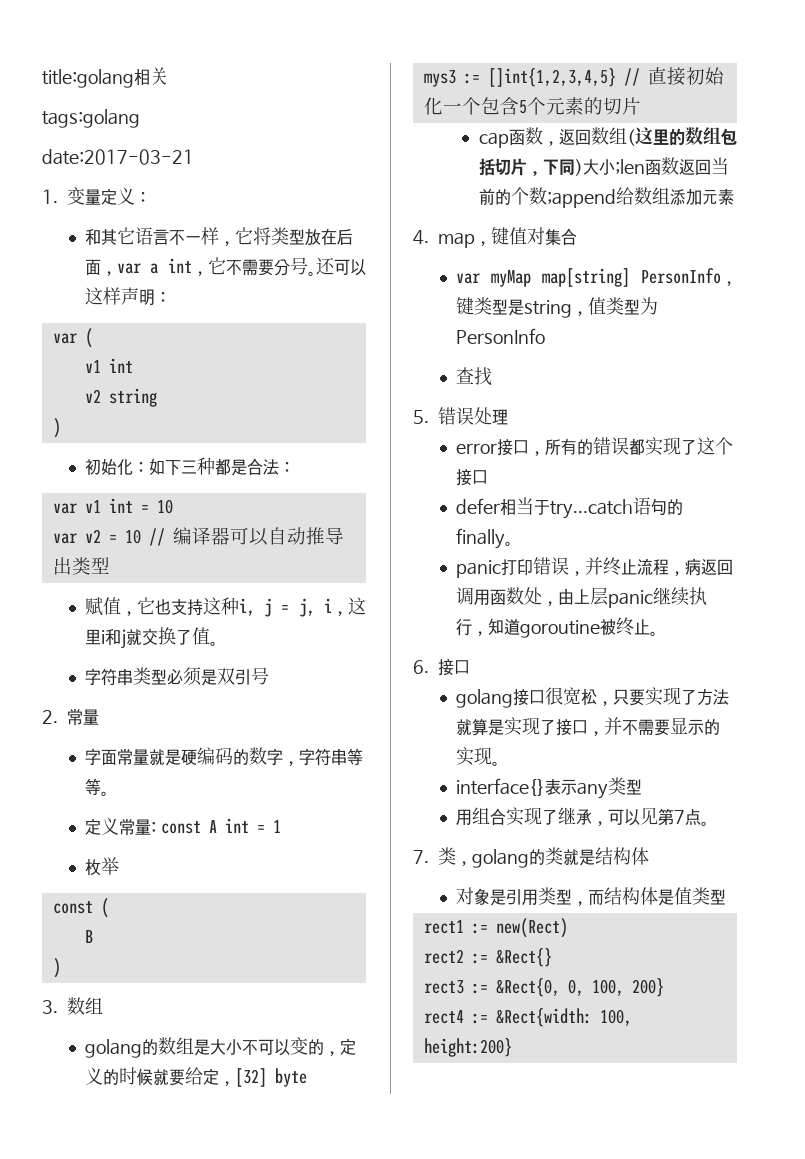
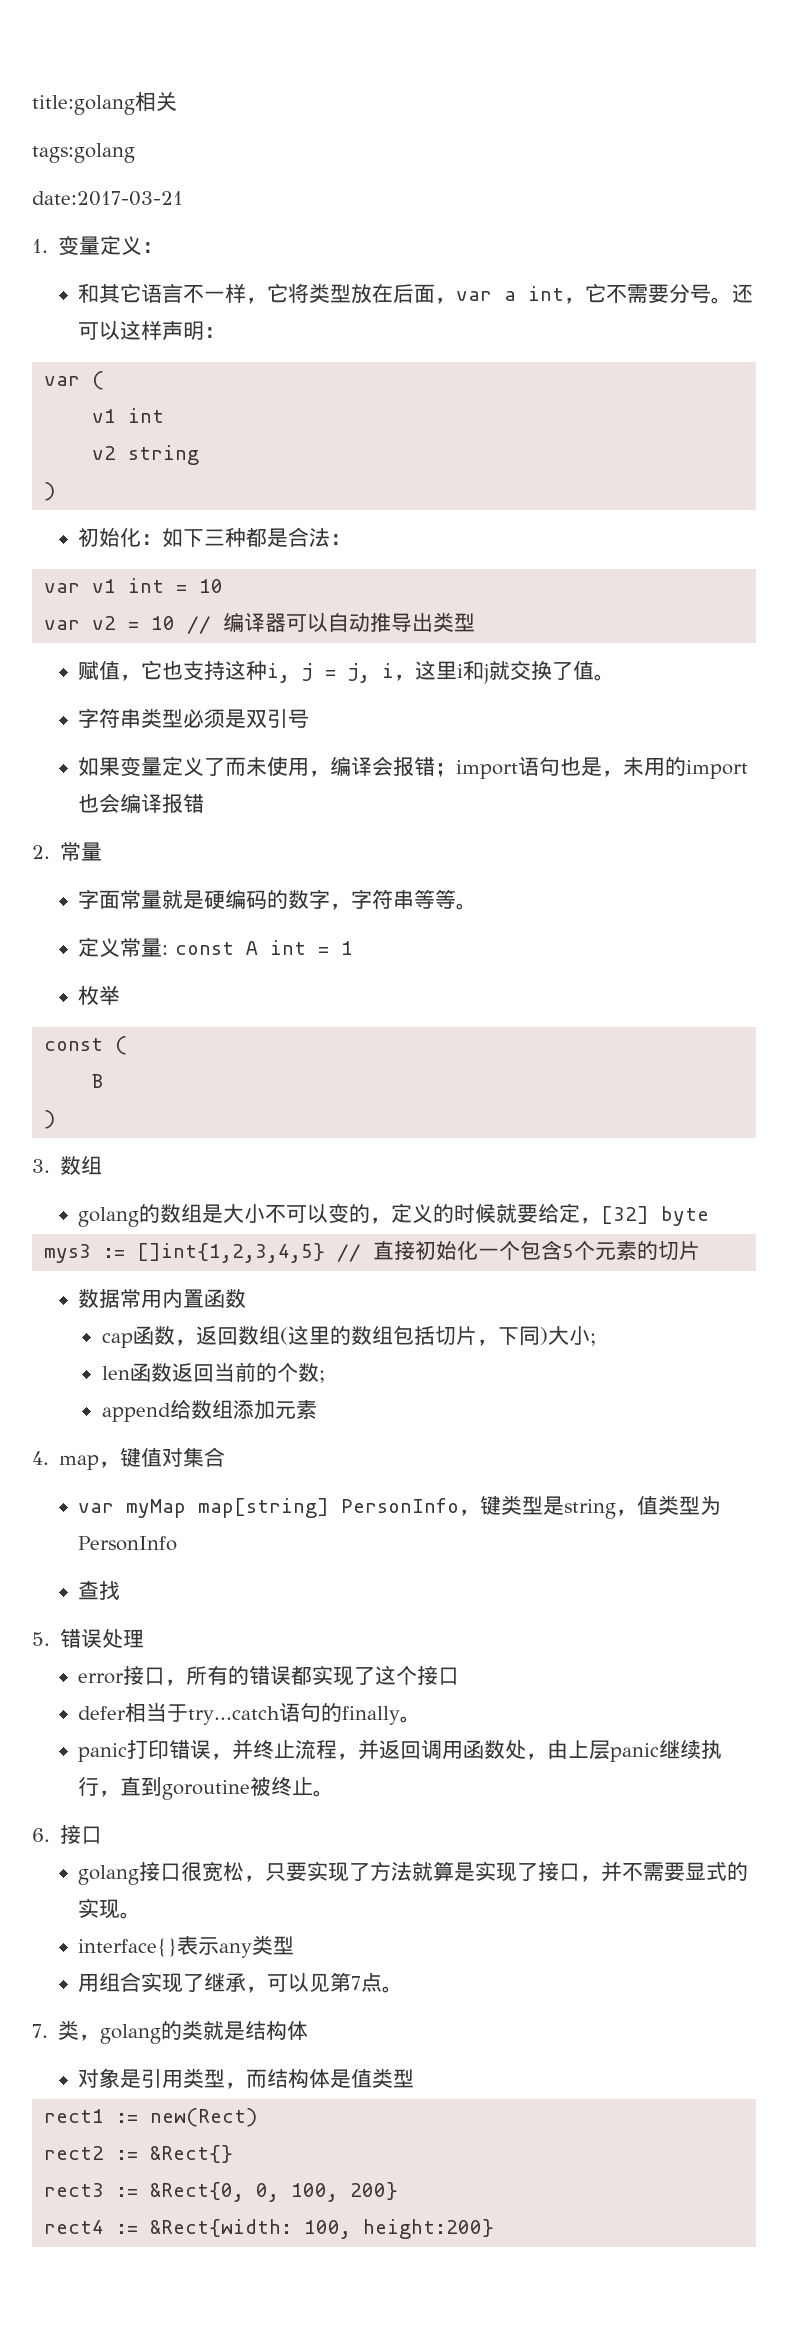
+ 如果变量定义了而未使用，编译会报错；import语句也是，未用的import也会编译报错
+ 数据常用内置函数
- cap函数，返回数组(这里的数组包括切片，下同)大小;len函数返回当前的个数;append给数组添加元素
+ cap函数，返回数组(这里的数组包括切片，下同)大小;
+ len函数返回当前的个数;
+ append给数组添加元素
- panic打印错误，并终止流程，病返回调用函数处，由上层panic继续执行，知道goroutine被终止。
+ panic打印错误，并终止流程，并返回调用函数处，由上层panic继续执行，直到goroutine被终止。
- golang接口很宽松，只要实现了方法就算是实现了接口，并不需要显示的实现。
+ golang接口很宽松，只要实现了方法就算是实现了接口，并不需要显式的实现。

